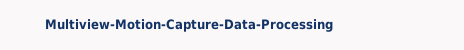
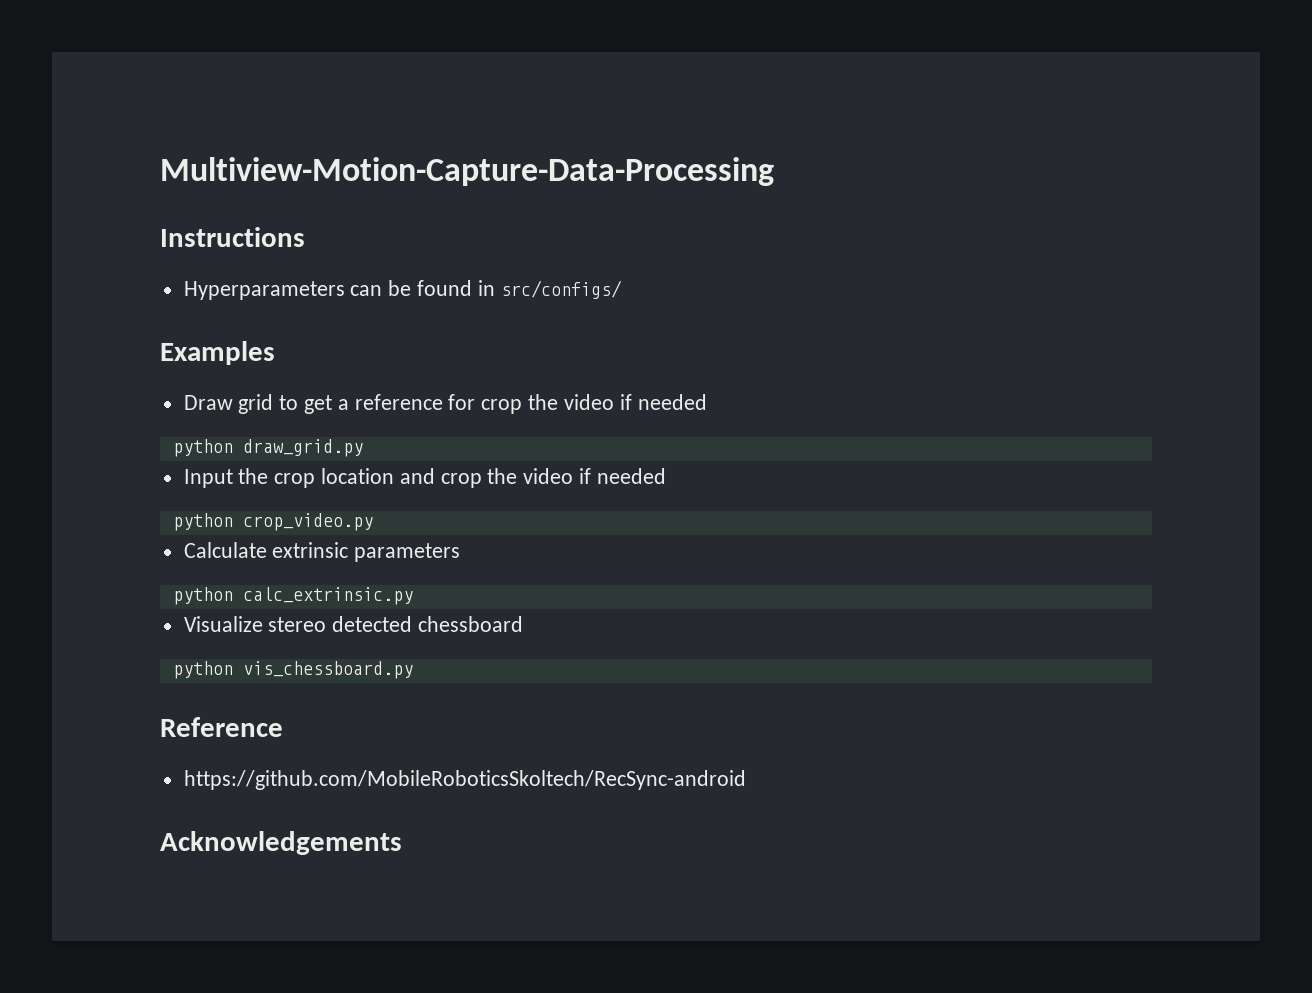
+ Instructions
+ Hyperparameters can be found in src/configs/
+ Examples
+ Draw grid to get a reference for crop the video if needed
+ python draw_grid.py
+ Input the crop location and crop the video if needed
+ python crop_video.py
+ Calculate extrinsic parameters
+ python calc_extrinsic.py
+ Visualize stereo detected chessboard
+ python vis_chessboard.py
+ Reference
+ https://github.com/MobileRoboticsSkoltech/RecSync-android
+ Acknowledgements

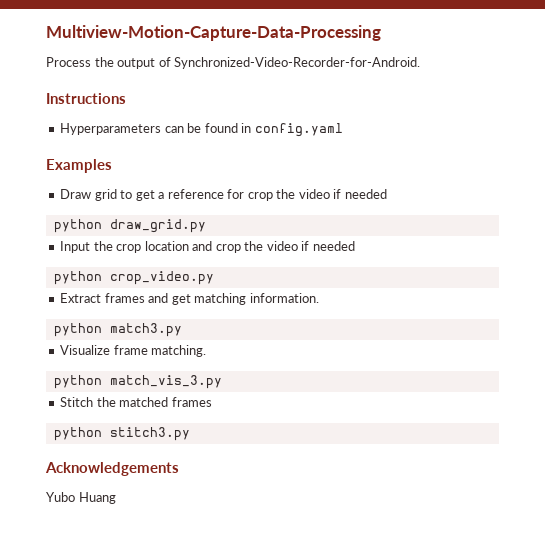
+ Process the output of Synchronized-Video-Recorder-for-Android.
- Hyperparameters can be found in src/configs/
+ Hyperparameters can be found in config.yaml
- Calculate extrinsic parameters
- python calc_extrinsic.py
+ Extract frames and get matching information.
+ python match3.py
- Visualize stereo detected chessboard
- python vis_chessboard.py
- Reference
- https://github.com/MobileRoboticsSkoltech/RecSync-android
+ Visualize frame matching.
+ python match_vis_3.py
+ Stitch the matched frames
+ python stitch3.py
+ Yubo Huang

